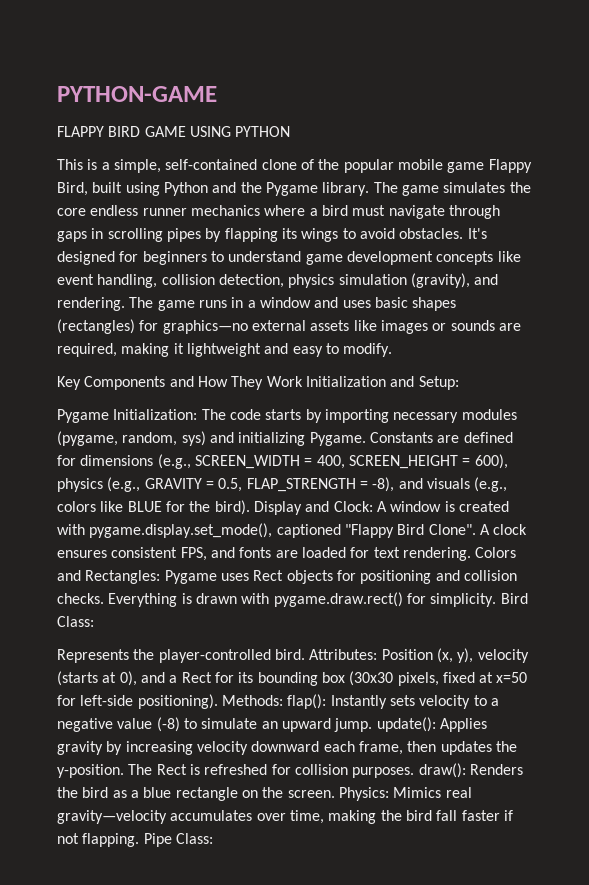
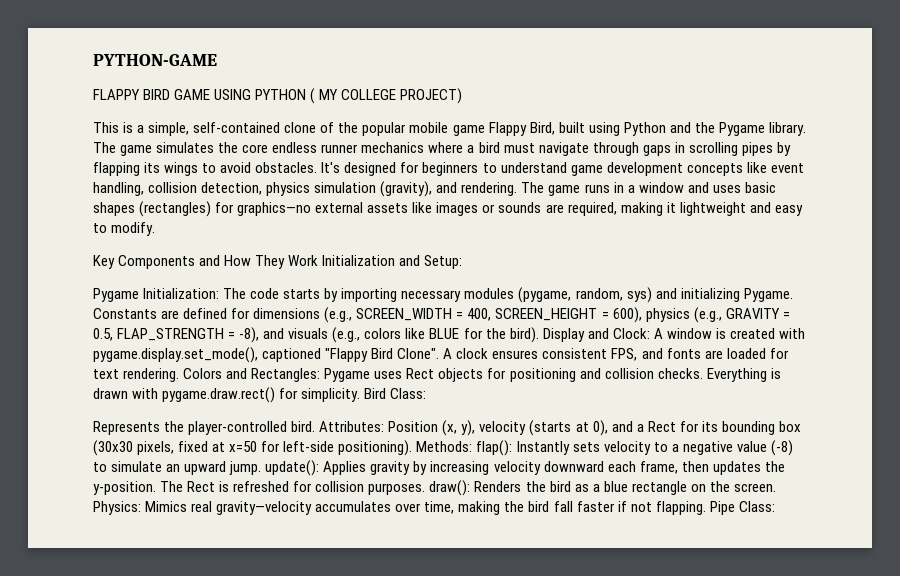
- FLAPPY BIRD GAME USING PYTHON
+ FLAPPY BIRD GAME USING PYTHON ( MY COLLEGE PROJECT)

